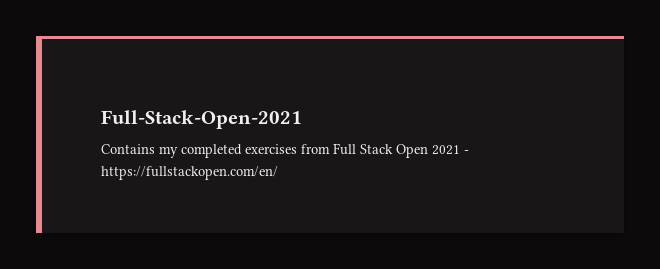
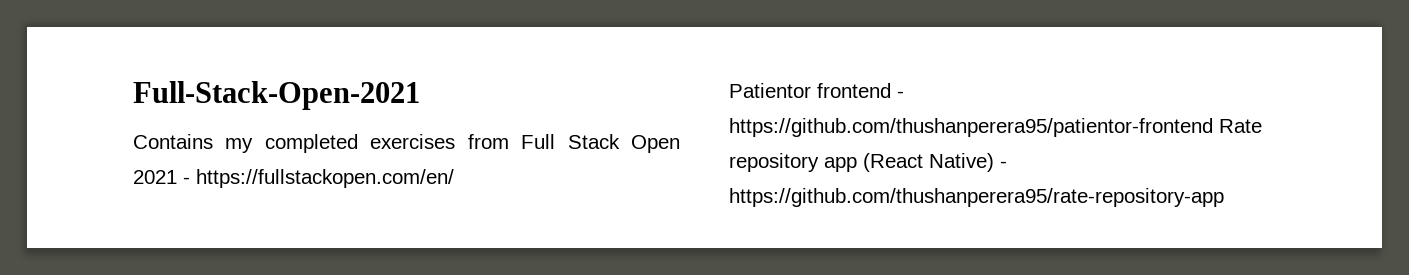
+ Patientor frontend - https://github.com/thushanperera95/patientor-frontend Rate repository app (React Native) - https://github.com/thushanperera95/rate-repository-app

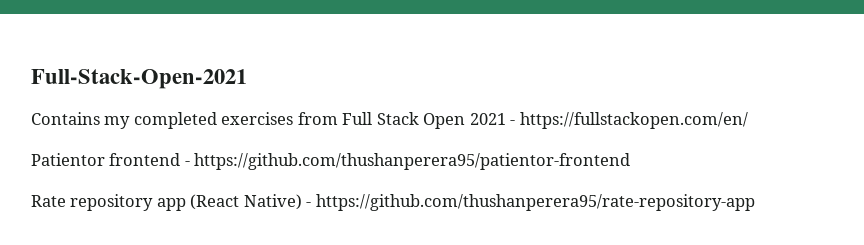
- Patientor frontend - https://github.com/thushanperera95/patientor-frontend Rate repository app (React Native) - https://github.com/thushanperera95/rate-repository-app
+ Patientor frontend - https://github.com/thushanperera95/patientor-frontend
+ Rate repository app (React Native) - https://github.com/thushanperera95/rate-repository-app

